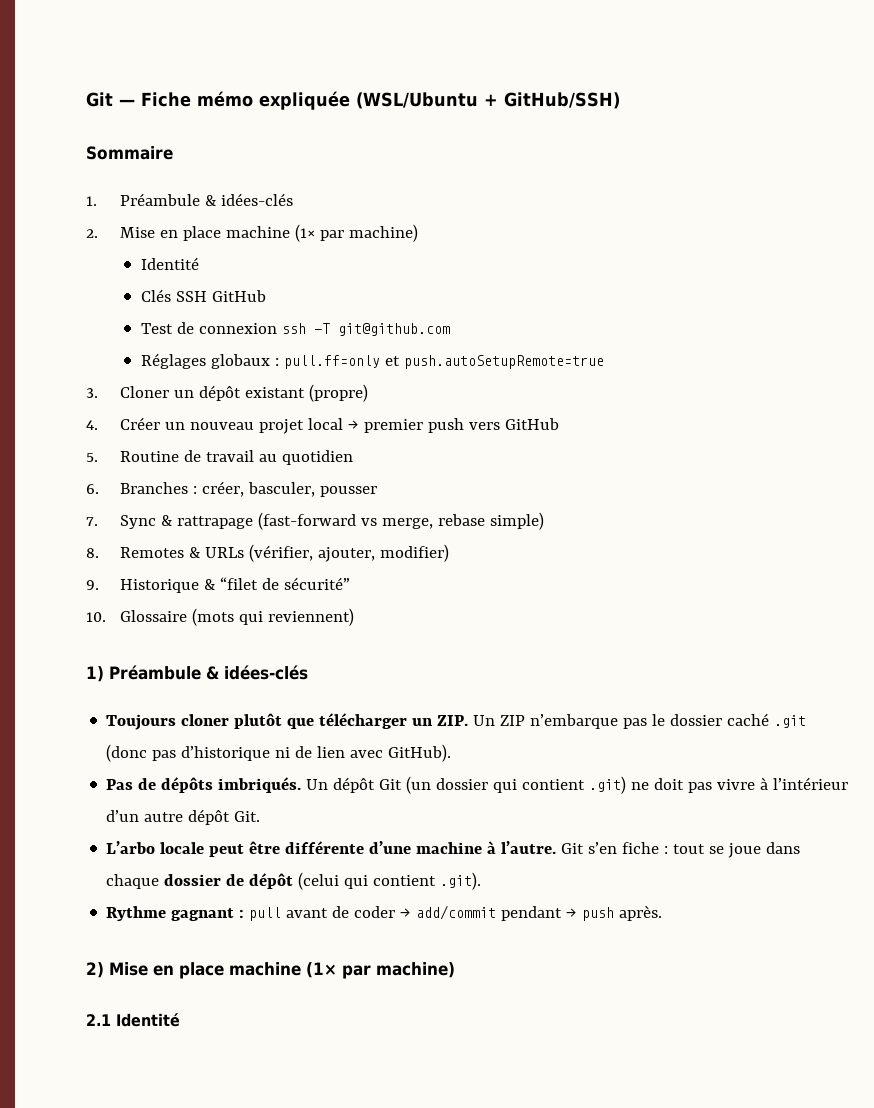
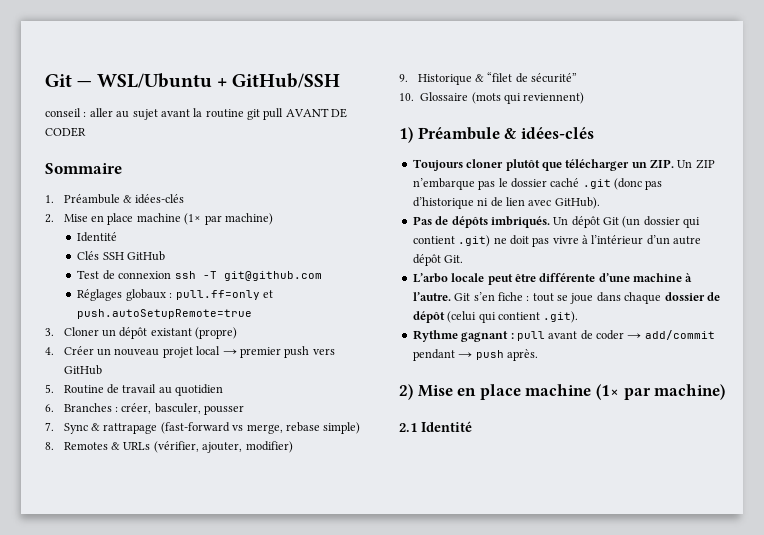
- Git — Fiche mémo expliquée (WSL/Ubuntu + GitHub/SSH)
+ Git — WSL/Ubuntu + GitHub/SSH
+ conseil : aller au sujet avant la routine git pull AVANT DE CODER

